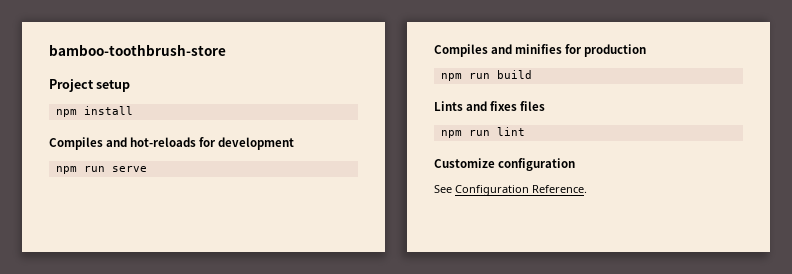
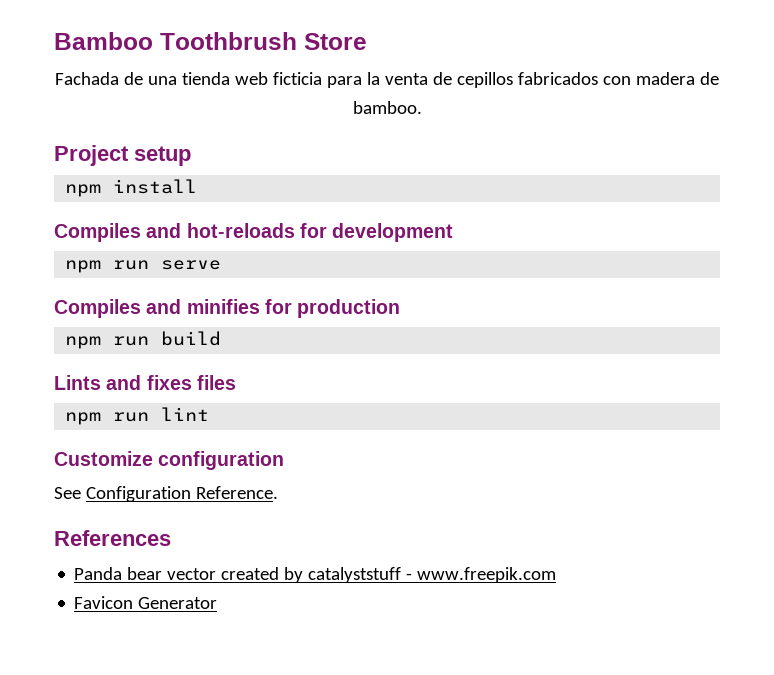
- bamboo-toothbrush-store
+ Bamboo Toothbrush Store
+ Fachada de una tienda web ficticia para la venta de cepillos fabricados con madera de bamboo.
+ References
+ Panda bear vector created by catalyststuff - www.freepik.com
+ Favicon Generator

